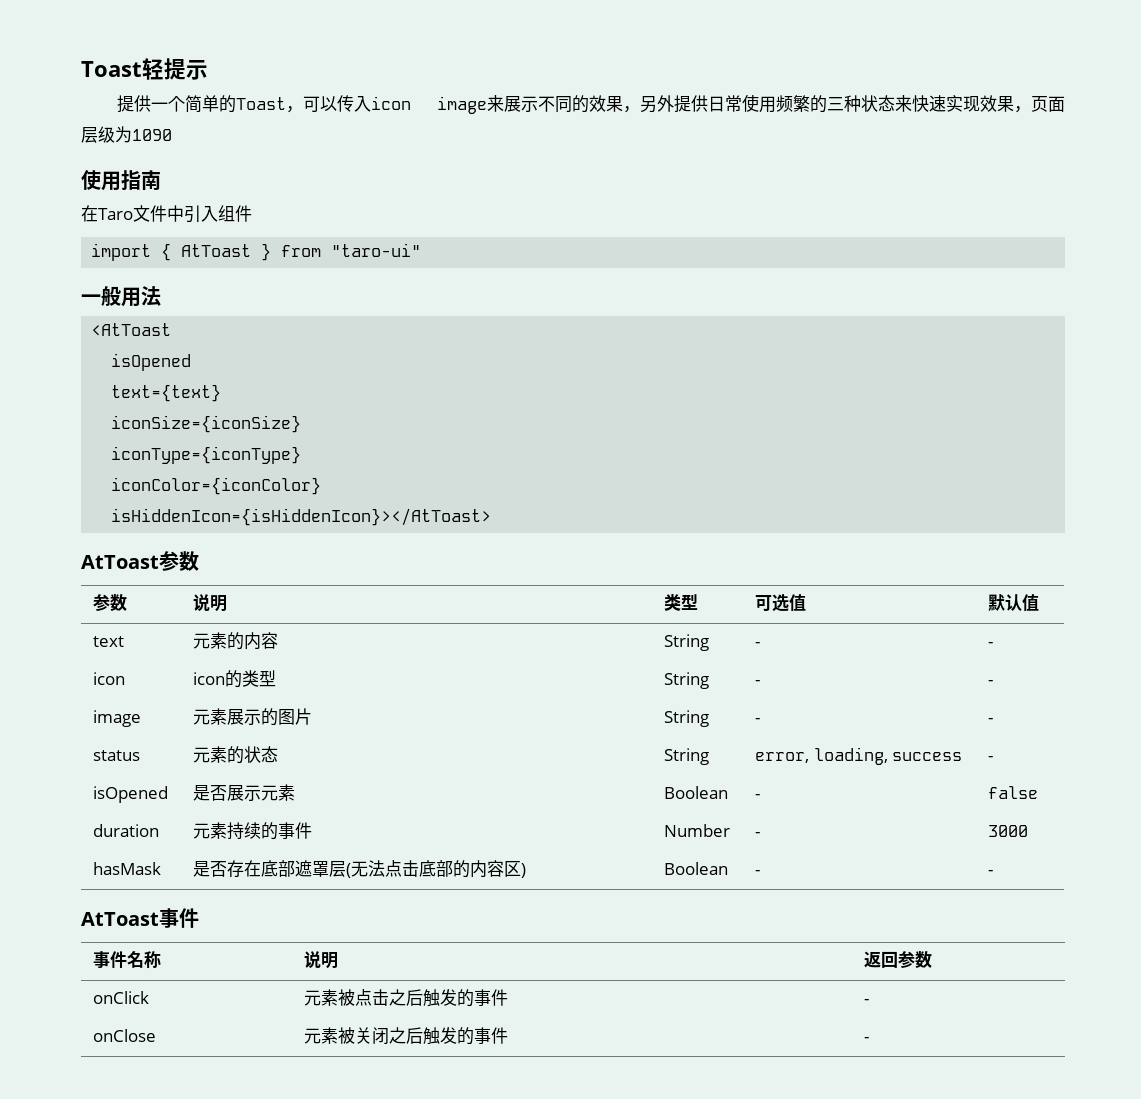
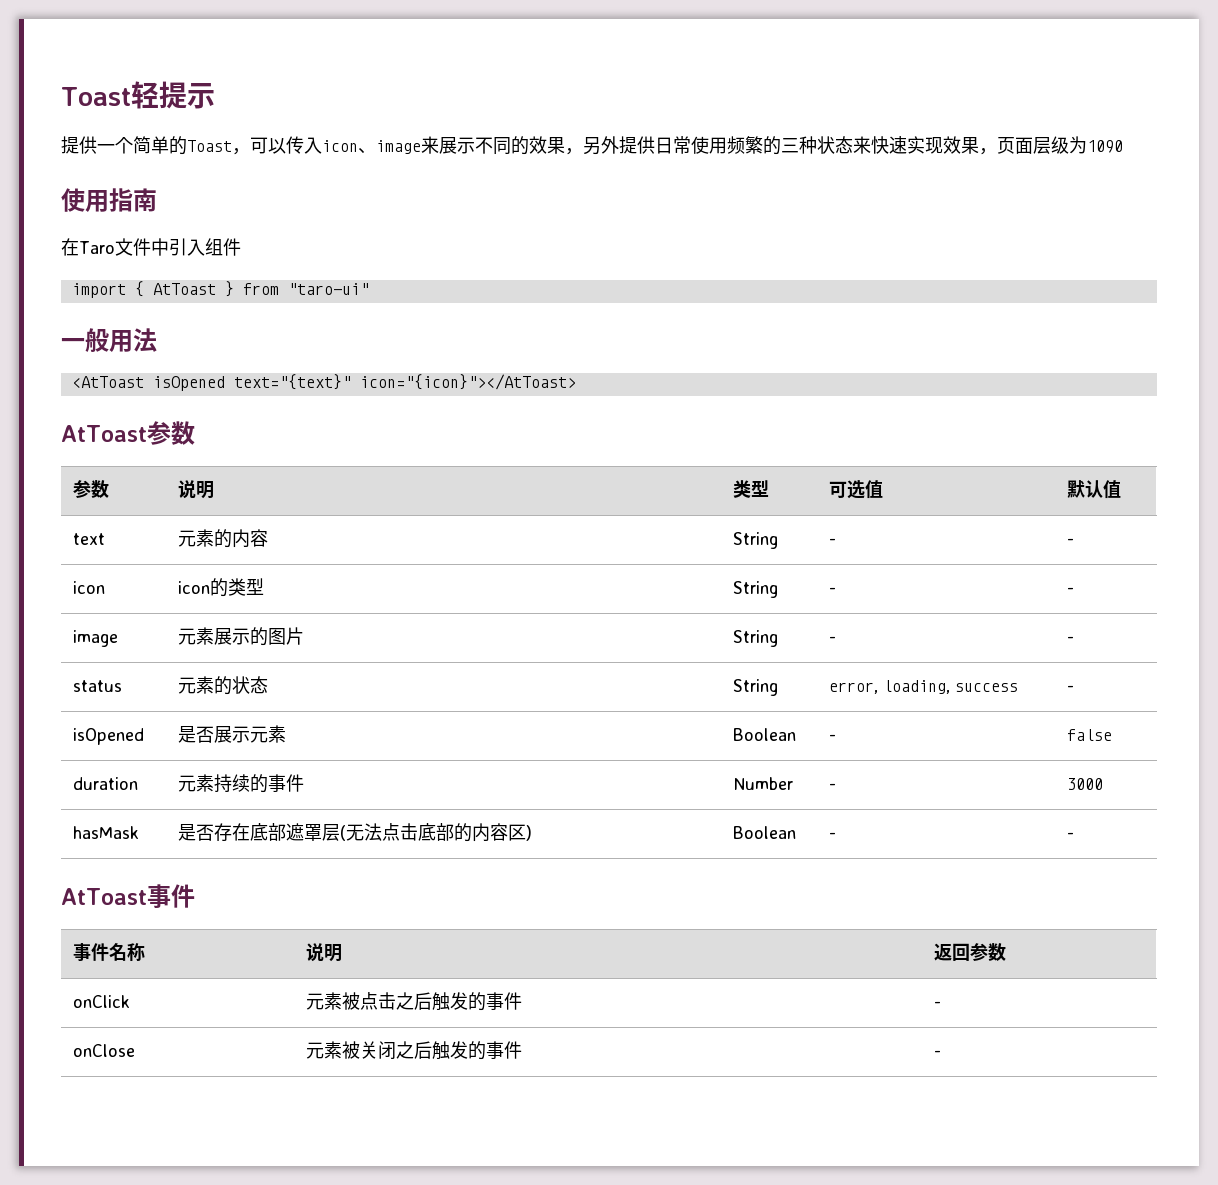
- 提供一个简单的Toast，可以传入icon image来展示不同的效果，另外提供日常使用频繁的三种状态来快速实现效果，页面层级为1090
+ 提供一个简单的Toast，可以传入icon、image来展示不同的效果，另外提供日常使用频繁的三种状态来快速实现效果，页面层级为1090
- <AtToast
- isOpened
- text={text}
- iconSize={iconSize}
- iconType={iconType}
- iconColor={iconColor}
- isHiddenIcon={isHiddenIcon}></AtToast>
+ <AtToast isOpened text="{text}" icon="{icon}"></AtToast>

